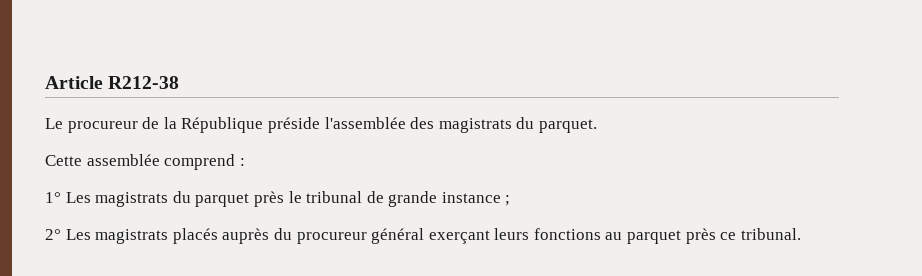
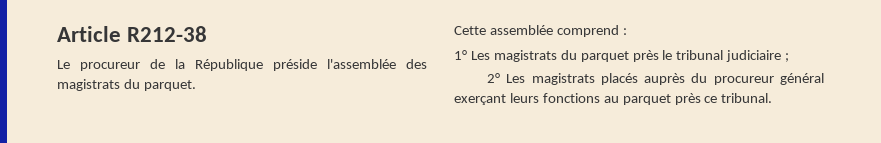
- 1° Les magistrats du parquet près le tribunal de grande instance ;
+ 1° Les magistrats du parquet près le tribunal judiciaire ;

